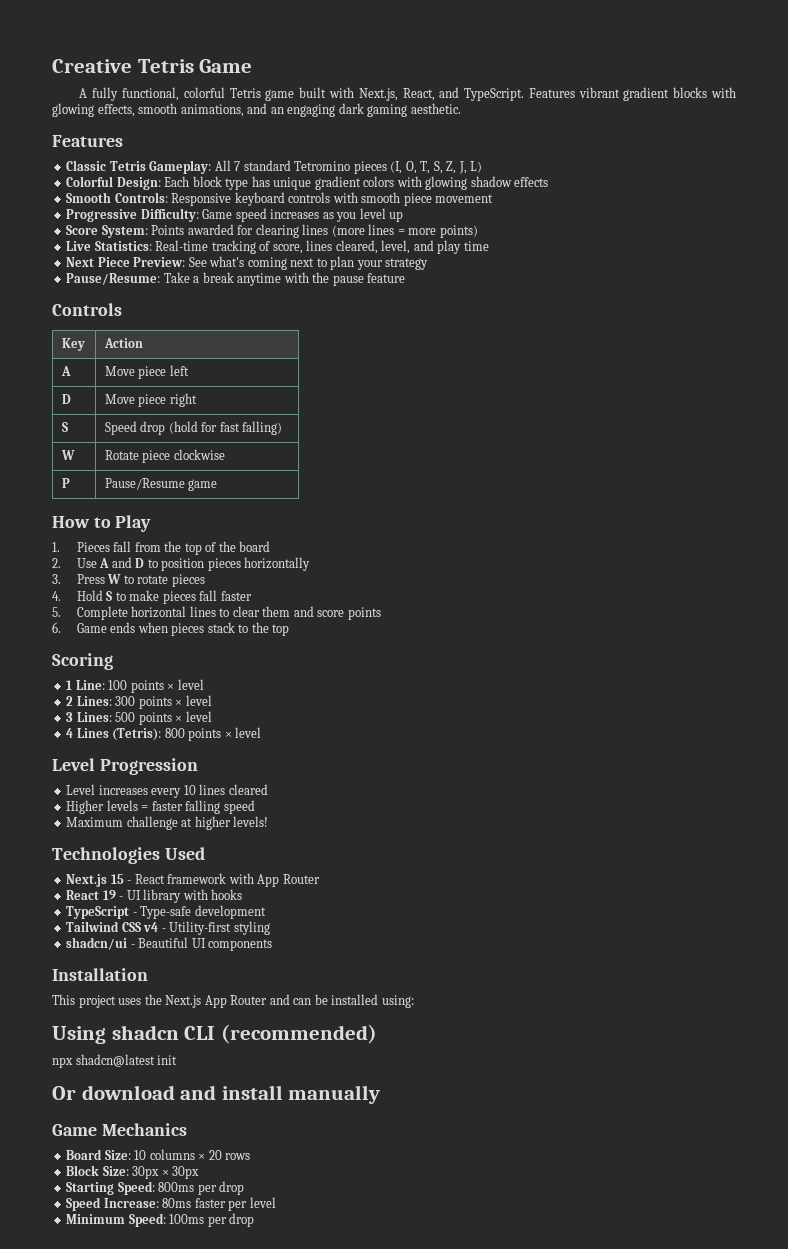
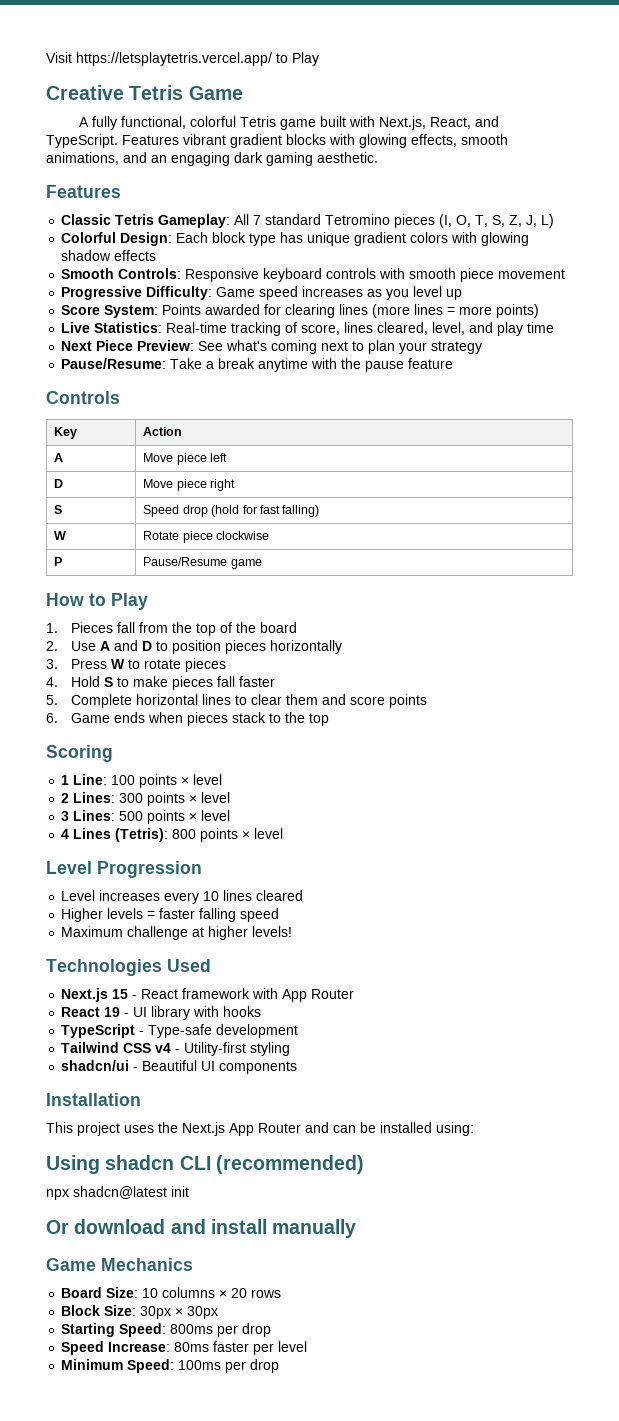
+ Visit https://letsplaytetris.vercel.app/ to Play

